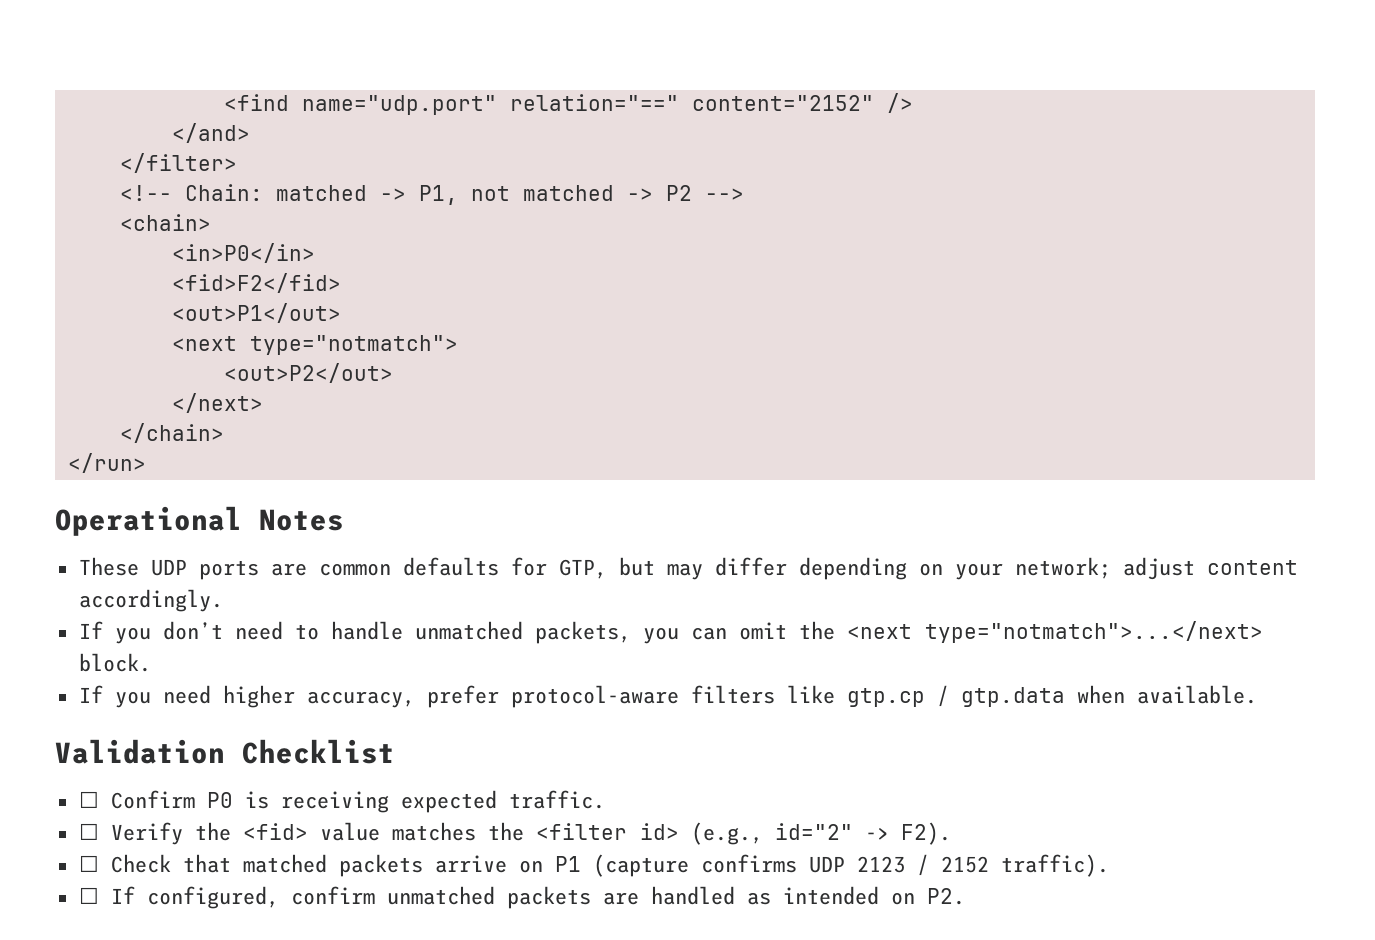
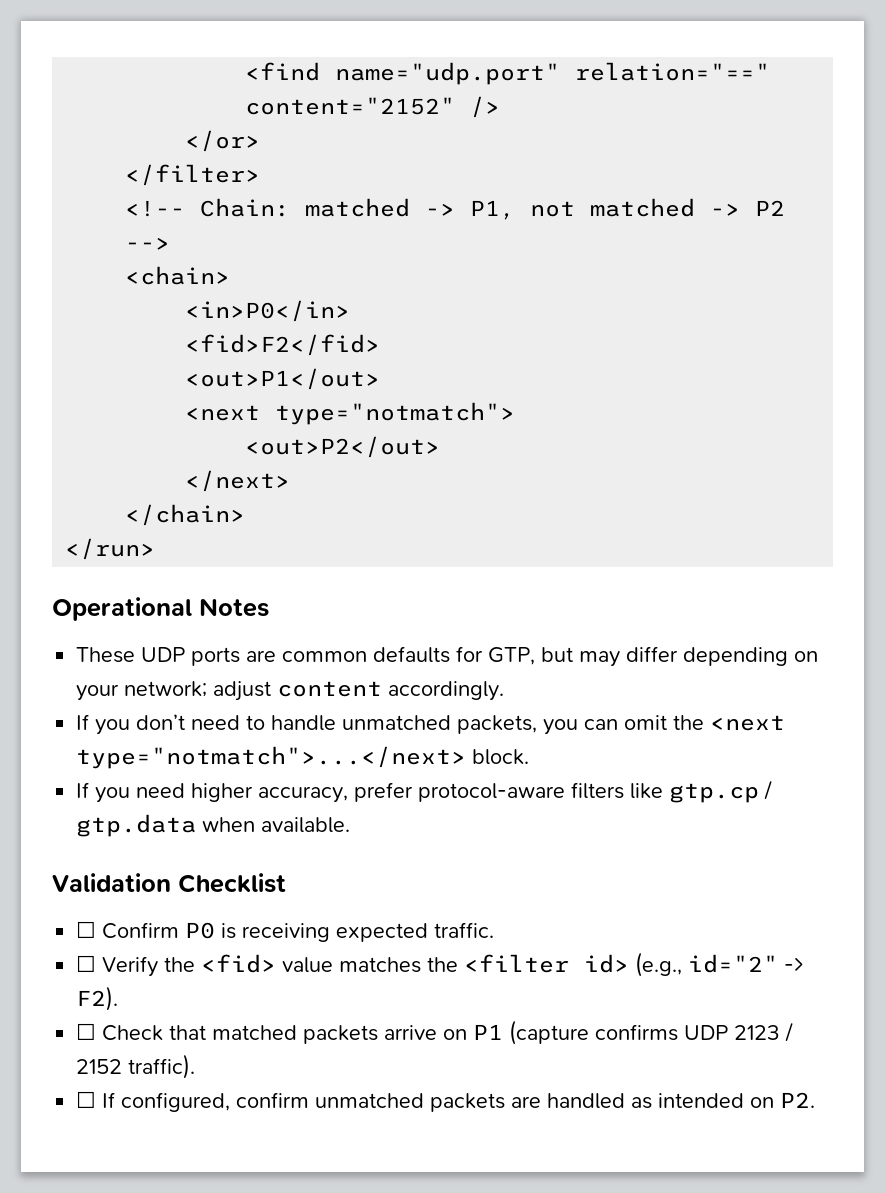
- </and>
+ </or>

